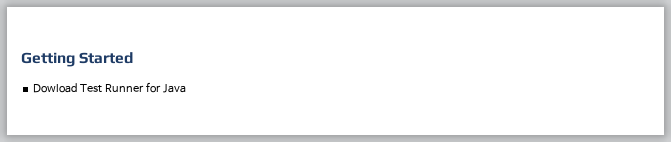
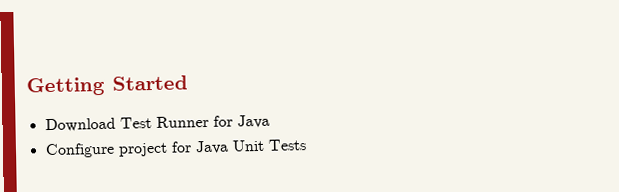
- Dowload Test Runner for Java
+ Download Test Runner for Java
+ Configure project for Java Unit Tests

